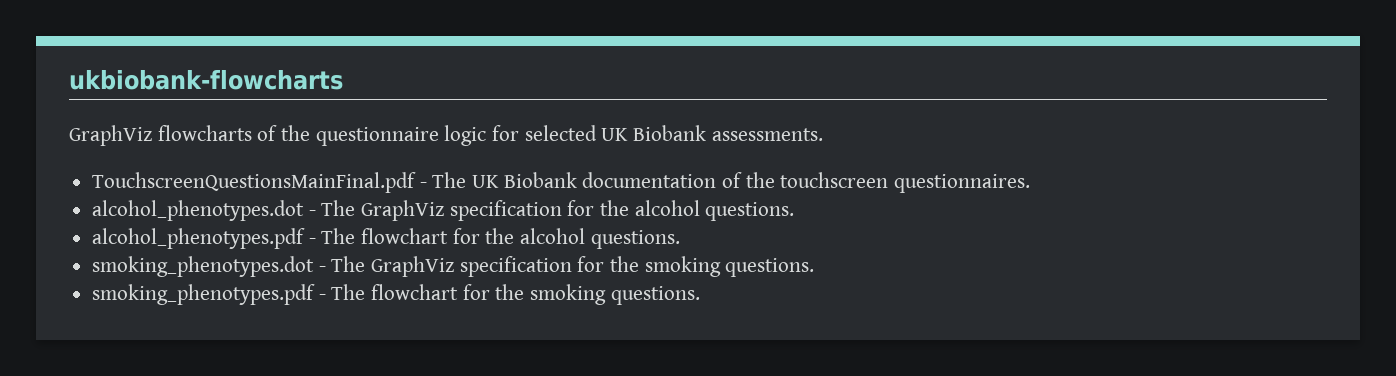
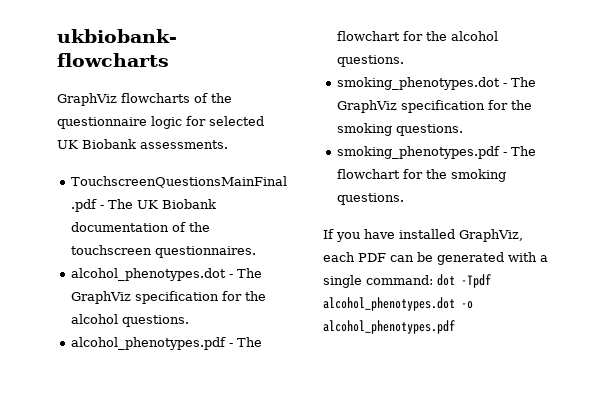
+ If you have installed GraphViz, each PDF can be generated with a single command: dot -Tpdf alcohol_phenotypes.dot -o alcohol_phenotypes.pdf

